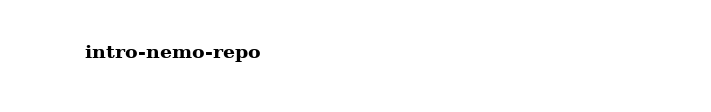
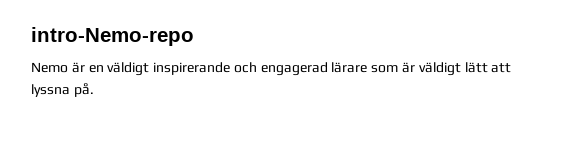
- intro-nemo-repo
+ intro-Nemo-repo
+ Nemo är en väldigt inspirerande och engagerad lärare som är väldigt lätt att lyssna på.

